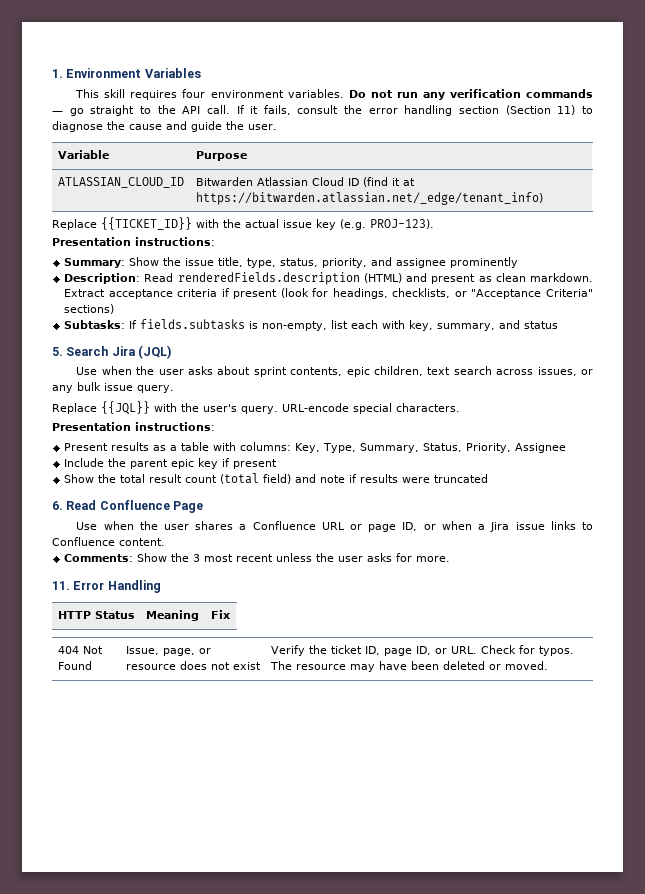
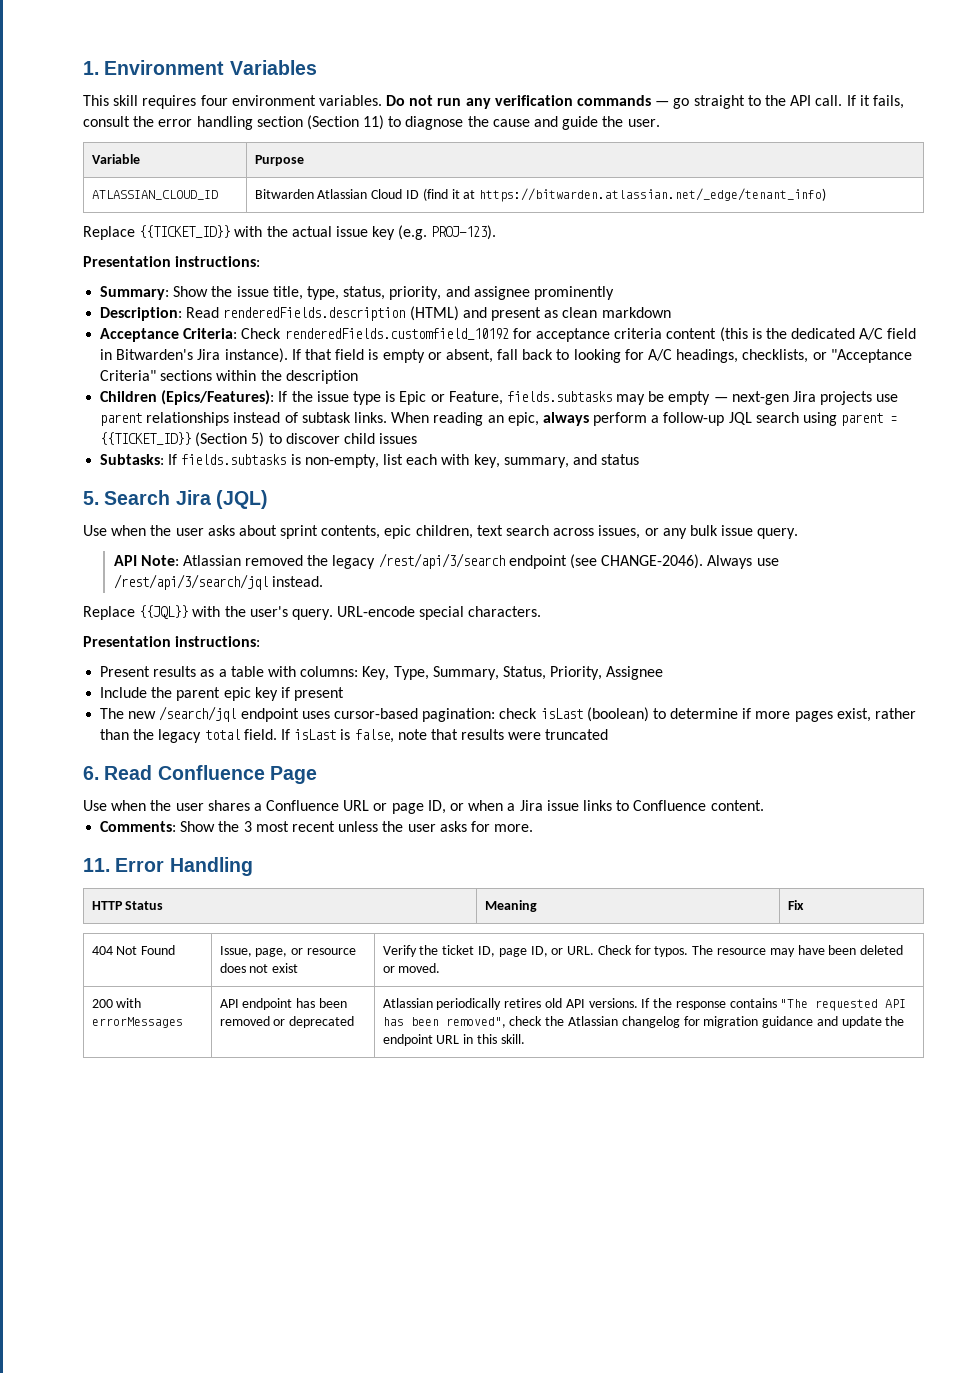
- Description: Read renderedFields.description (HTML) and present as clean markdown. Extract acceptance criteria if present (look for headings, checklists, or "Acceptance Criteria" sections)
+ Description: Read renderedFields.description (HTML) and present as clean markdown
+ Acceptance Criteria: Check renderedFields.customfield_10192 for acceptance criteria content (this is the dedicated A/C field in Bitwarden's Jira instance). If that field is empty or absent, fall back to looking for A/C headings, checklists, or "Acceptance Criteria" sections within the description
+ Children (Epics/Features): If the issue type is Epic or Feature, fields.subtasks may be empty — next-gen Jira projects use parent relationships instead of subtask links. When reading an epic, always perform a follow-up JQL search using parent = {{TICKET_ID}} (Section 5) to discover child issues
+ API Note: Atlassian removed the legacy /rest/api/3/search endpoint (see CHANGE-2046). Always use /rest/api/3/search/jql instead.
- Show the total result count (total field) and note if results were truncated
+ The new /search/jql endpoint uses cursor-based pagination: check isLast (boolean) to determine if more pages exist, rather than the legacy total field. If isLast is false, note that results were truncated
+ 200 with errorMessages | API endpoint has been removed or deprecated | Atlassian periodically retires old API versions. If the response contains "The requested API has been removed", check the Atlassian changelog for migration guidance and update the endpoint URL in this skill.

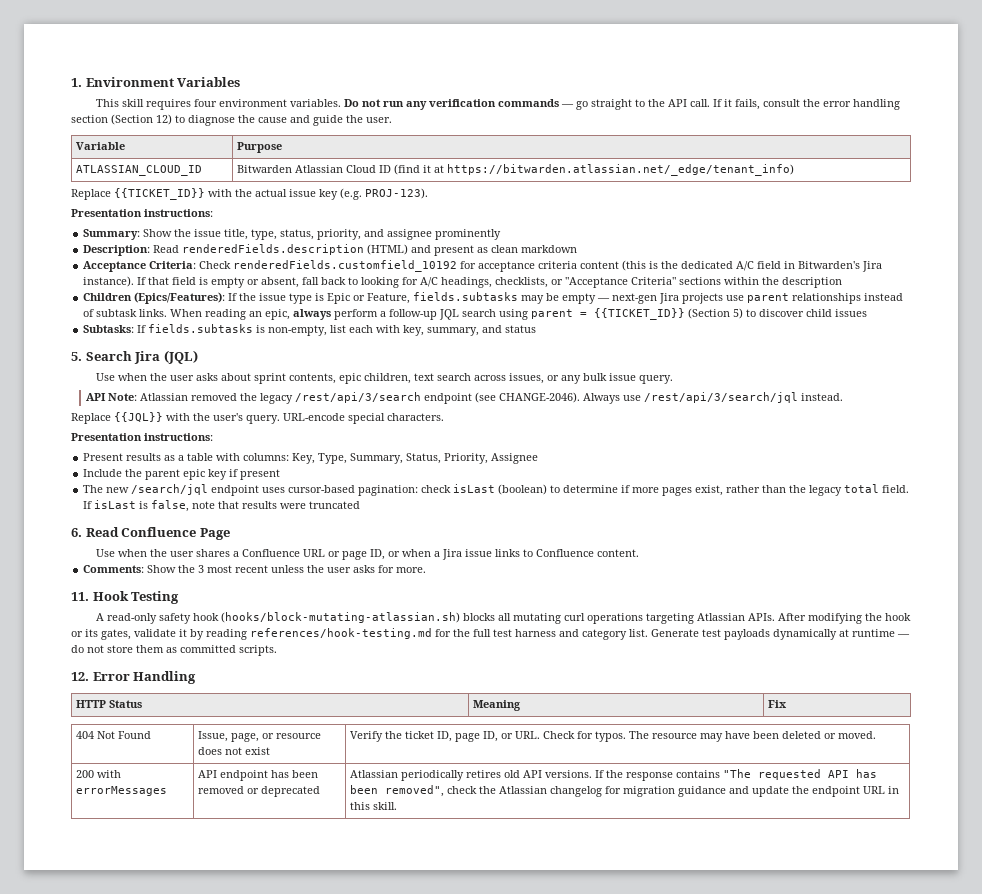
- If it fails, consult the error handling section (Section 11) to diagnose the cause and guide the user.
+ If it fails, consult the error handling section (Section 12) to diagnose the cause and guide the user.
- 11. Error Handling
+ 11. Hook Testing
+ A read-only safety hook (hooks/block-mutating-atlassian.sh) blocks all mutating curl operations targeting Atlassian APIs. After modifying the hook or its gates, validate it by reading references/hook-testing.md for the full test harness and category list. Generate test payloads dynamically at runtime — do not store them as committed scripts.
+ 12. Error Handling

